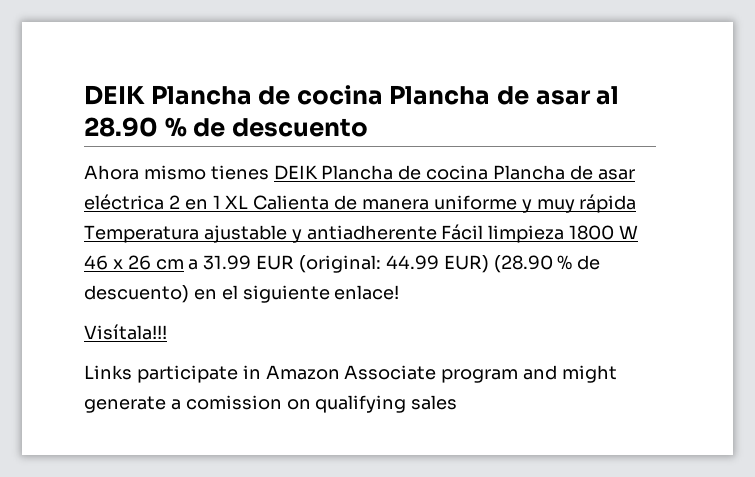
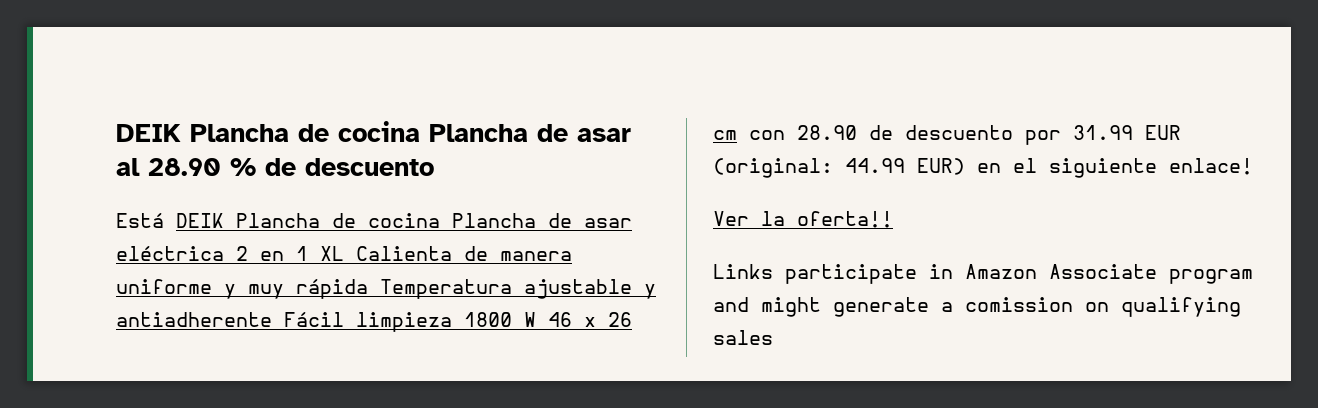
- Ahora mismo tienes DEIK Plancha de cocina Plancha de asar eléctrica 2 en 1 XL Calienta de manera uniforme y muy rápida Temperatura ajustable y antiadherente Fácil limpieza 1800 W 46 x 26 cm a 31.99 EUR (original: 44.99 EUR) (28.90 % de descuento) en el siguiente enlace!
+ Está DEIK Plancha de cocina Plancha de asar eléctrica 2 en 1 XL Calienta de manera uniforme y muy rápida Temperatura ajustable y antiadherente Fácil limpieza 1800 W 46 x 26 cm con 28.90 de descuento por 31.99 EUR (original: 44.99 EUR) en el siguiente enlace!
- Visítala!!!
+ Ver la oferta!!

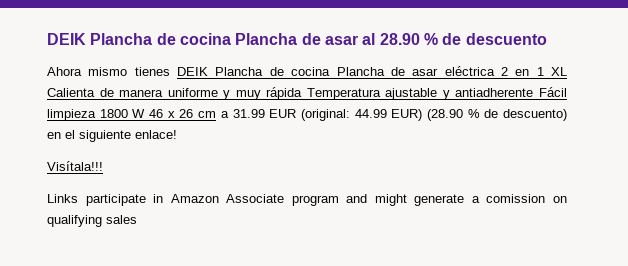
- Está DEIK Plancha de cocina Plancha de asar eléctrica 2 en 1 XL Calienta de manera uniforme y muy rápida Temperatura ajustable y antiadherente Fácil limpieza 1800 W 46 x 26 cm con 28.90 de descuento por 31.99 EUR (original: 44.99 EUR) en el siguiente enlace!
+ Ahora mismo tienes DEIK Plancha de cocina Plancha de asar eléctrica 2 en 1 XL Calienta de manera uniforme y muy rápida Temperatura ajustable y antiadherente Fácil limpieza 1800 W 46 x 26 cm a 31.99 EUR (original: 44.99 EUR) (28.90 % de descuento) en el siguiente enlace!
- Ver la oferta!!
+ Visítala!!!

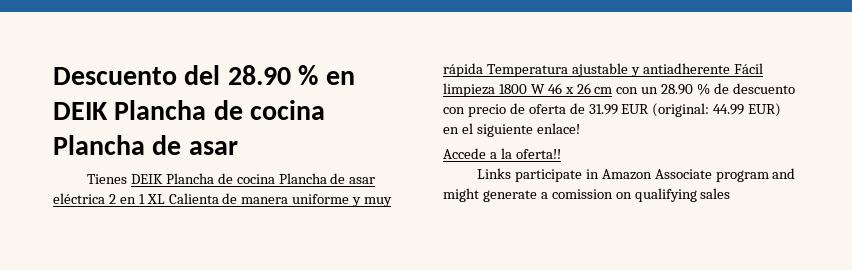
- DEIK Plancha de cocina Plancha de asar al 28.90 % de descuento
- Ahora mismo tienes DEIK Plancha de cocina Plancha de asar eléctrica 2 en 1 XL Calienta de manera uniforme y muy rápida Temperatura ajustable y antiadherente Fácil limpieza 1800 W 46 x 26 cm a 31.99 EUR (original: 44.99 EUR) (28.90 % de descuento) en el siguiente enlace!
+ Descuento del 28.90 % en DEIK Plancha de cocina Plancha de asar
+ Tienes DEIK Plancha de cocina Plancha de asar eléctrica 2 en 1 XL Calienta de manera uniforme y muy rápida Temperatura ajustable y antiadherente Fácil limpieza 1800 W 46 x 26 cm con un 28.90 % de descuento con precio de oferta de 31.99 EUR (original: 44.99 EUR) en el siguiente enlace!
- Visítala!!!
+ Accede a la oferta!!

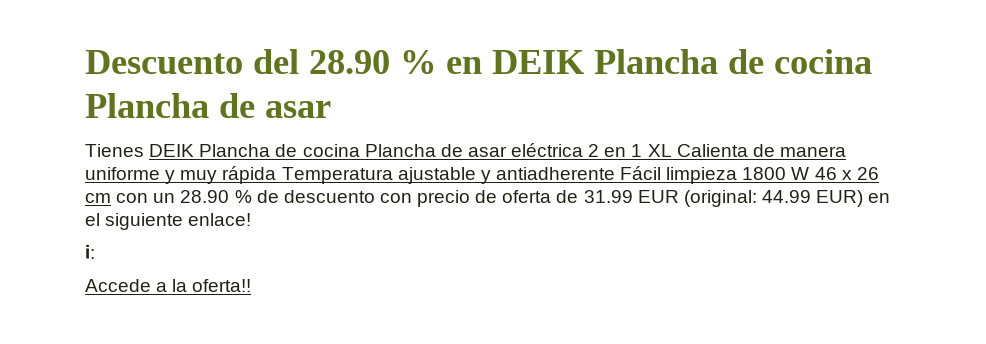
+ ℹ:
- Links participate in Amazon Associate program and might generate a comission on qualifying sales

